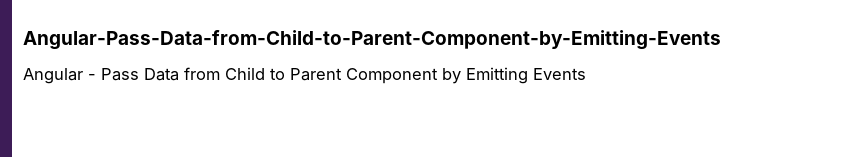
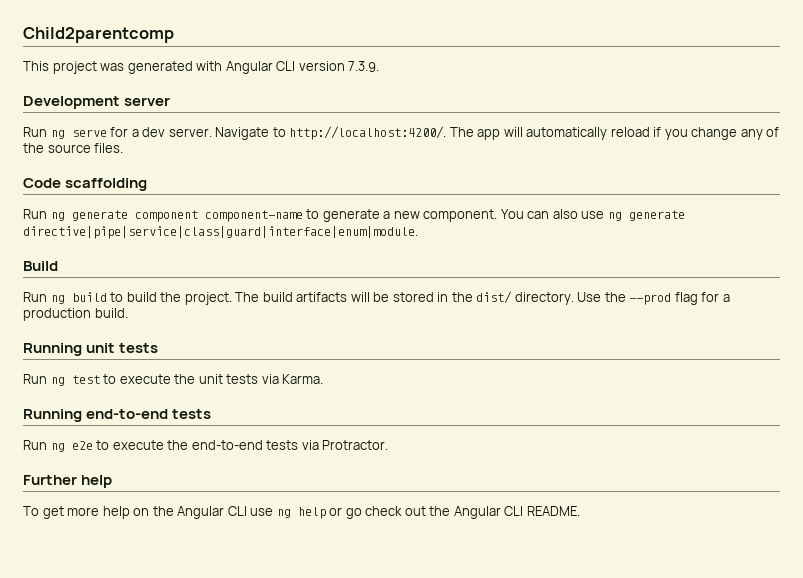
- Angular-Pass-Data-from-Child-to-Parent-Component-by-Emitting-Events
- Angular - Pass Data from Child to Parent Component by Emitting Events
+ Child2parentcomp
+ This project was generated with Angular CLI version 7.3.9.
+ Development server
+ Run ng serve for a dev server. Navigate to http://localhost:4200/. The app will automatically reload if you change any of the source files.
+ Code scaffolding
+ Run ng generate component component-name to generate a new component. You can also use ng generate directive|pipe|service|class|guard|interface|enum|module.
+ Build
+ Run ng build to build the project. The build artifacts will be stored in the dist/ directory. Use the --prod flag for a production build.
+ Running unit tests
+ Run ng test to execute the unit tests via Karma.
+ Running end-to-end tests
+ Run ng e2e to execute the end-to-end tests via Protractor.
+ Further help
+ To get more help on the Angular CLI use ng help or go check out the Angular CLI README.

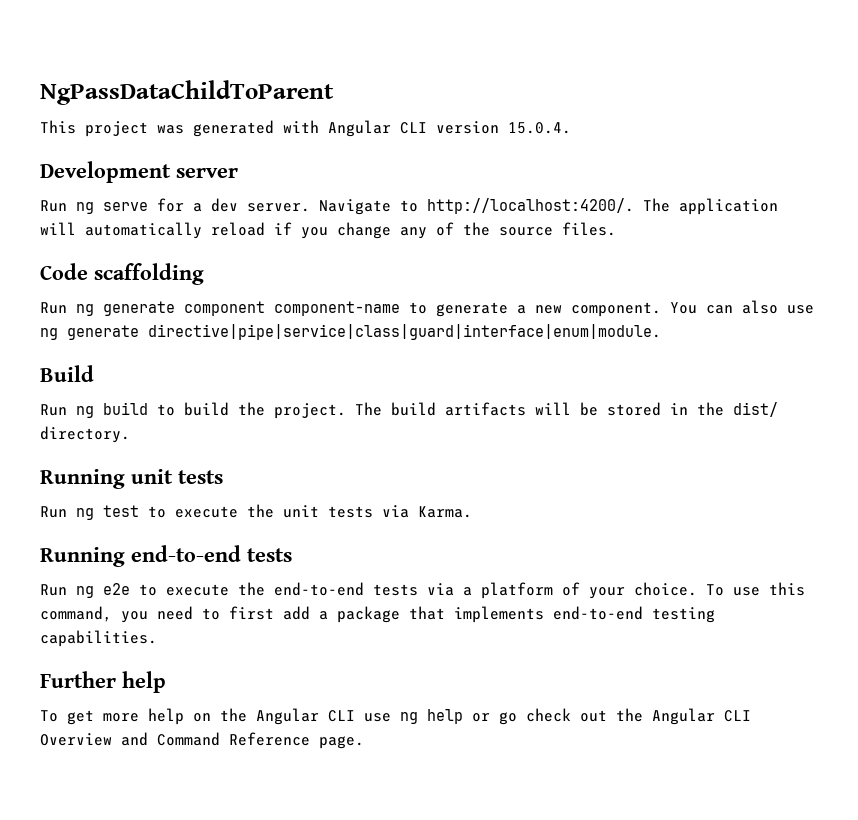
- Child2parentcomp
+ NgPassDataChildToParent
- This project was generated with Angular CLI version 7.3.9.
+ This project was generated with Angular CLI version 15.0.4.
- The app will automatically reload if you change any of the source files.
+ The application will automatically reload if you change any of the source files.
- Use the --prod flag for a production build.
- Run ng e2e to execute the end-to-end tests via Protractor.
+ Run ng e2e to execute the end-to-end tests via a platform of your choice. To use this command, you need to first add a package that implements end-to-end testing capabilities.
- To get more help on the Angular CLI use ng help or go check out the Angular CLI README.
+ To get more help on the Angular CLI use ng help or go check out the Angular CLI Overview and Command Reference page.

